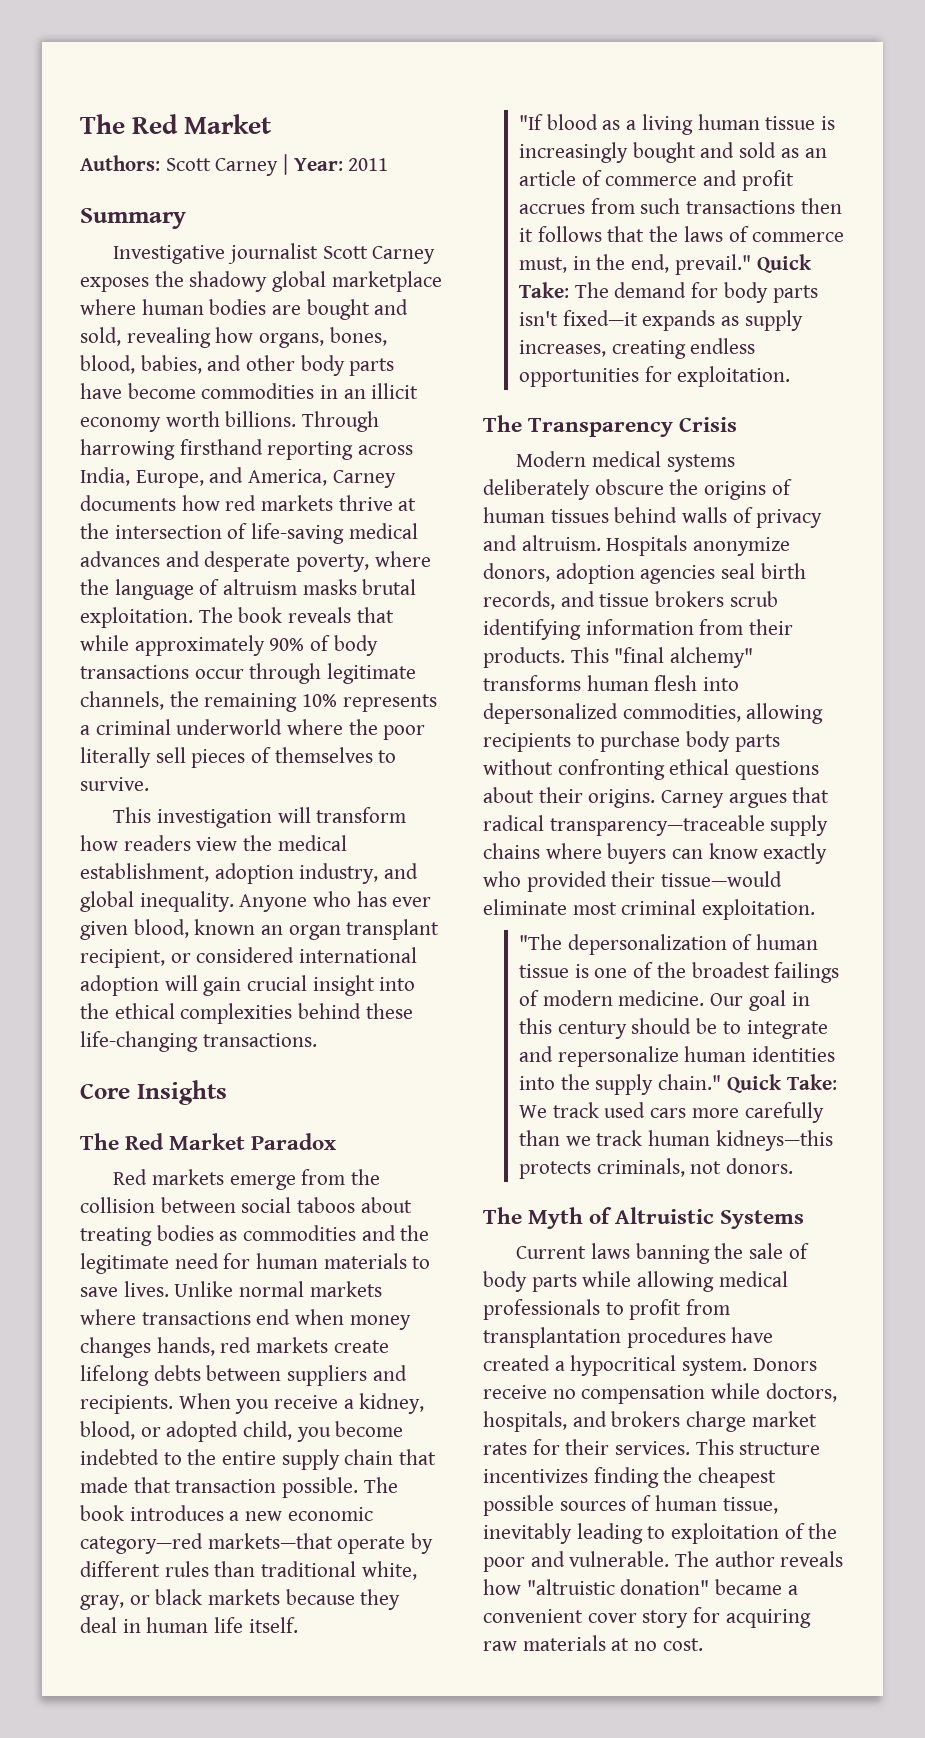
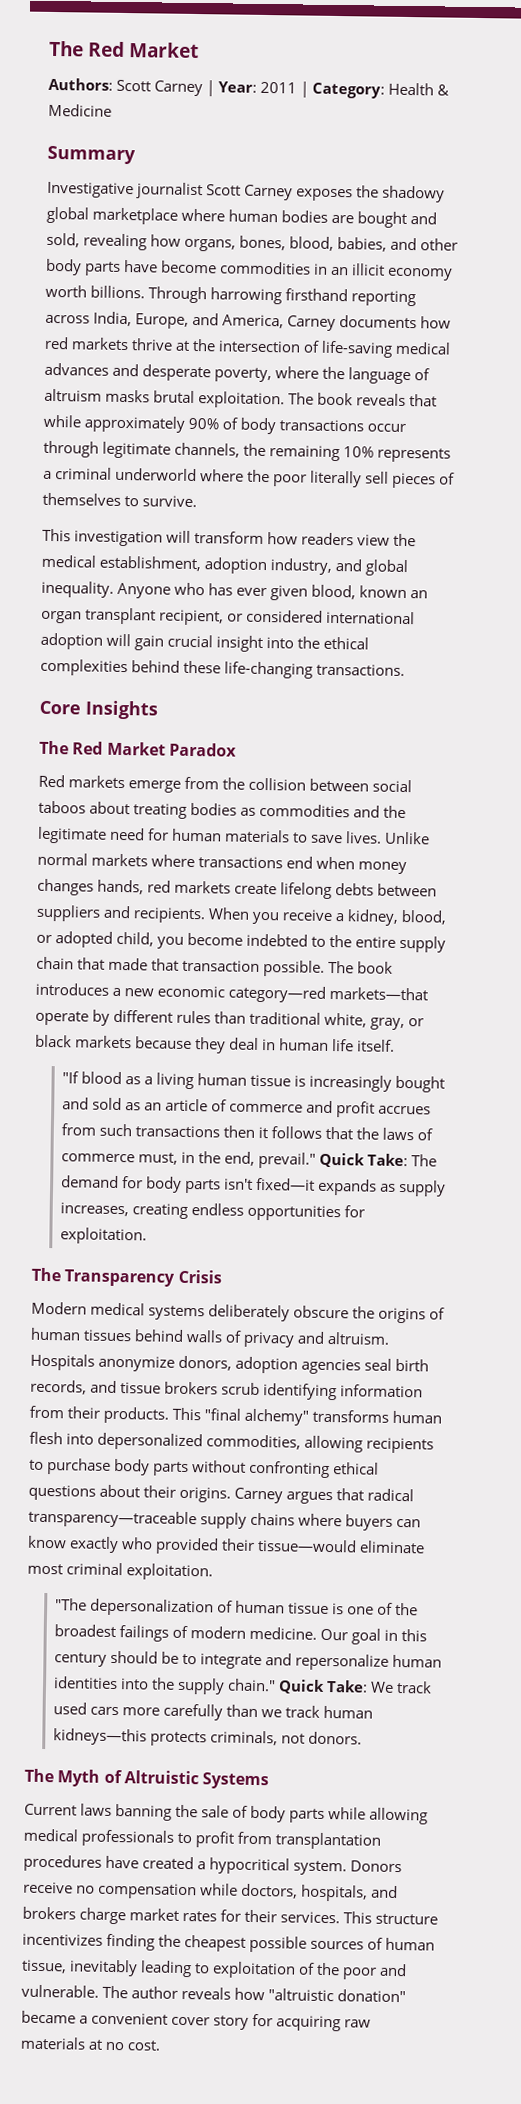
- Authors: Scott Carney | Year: 2011
+ Authors: Scott Carney | Year: 2011 | Category: Health & Medicine

